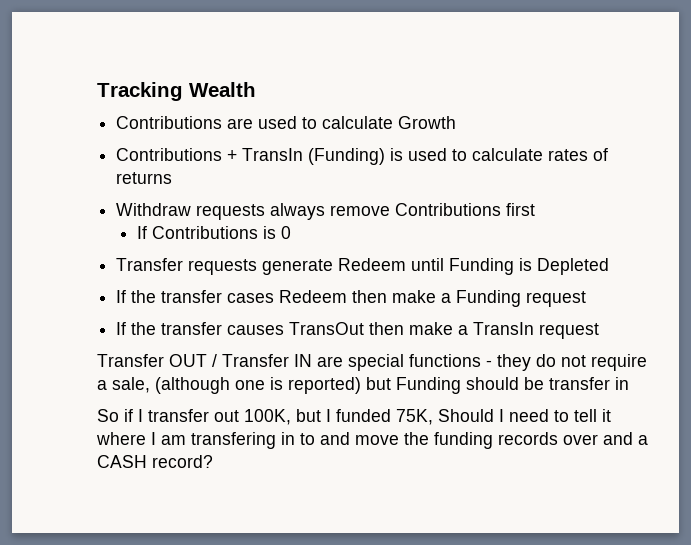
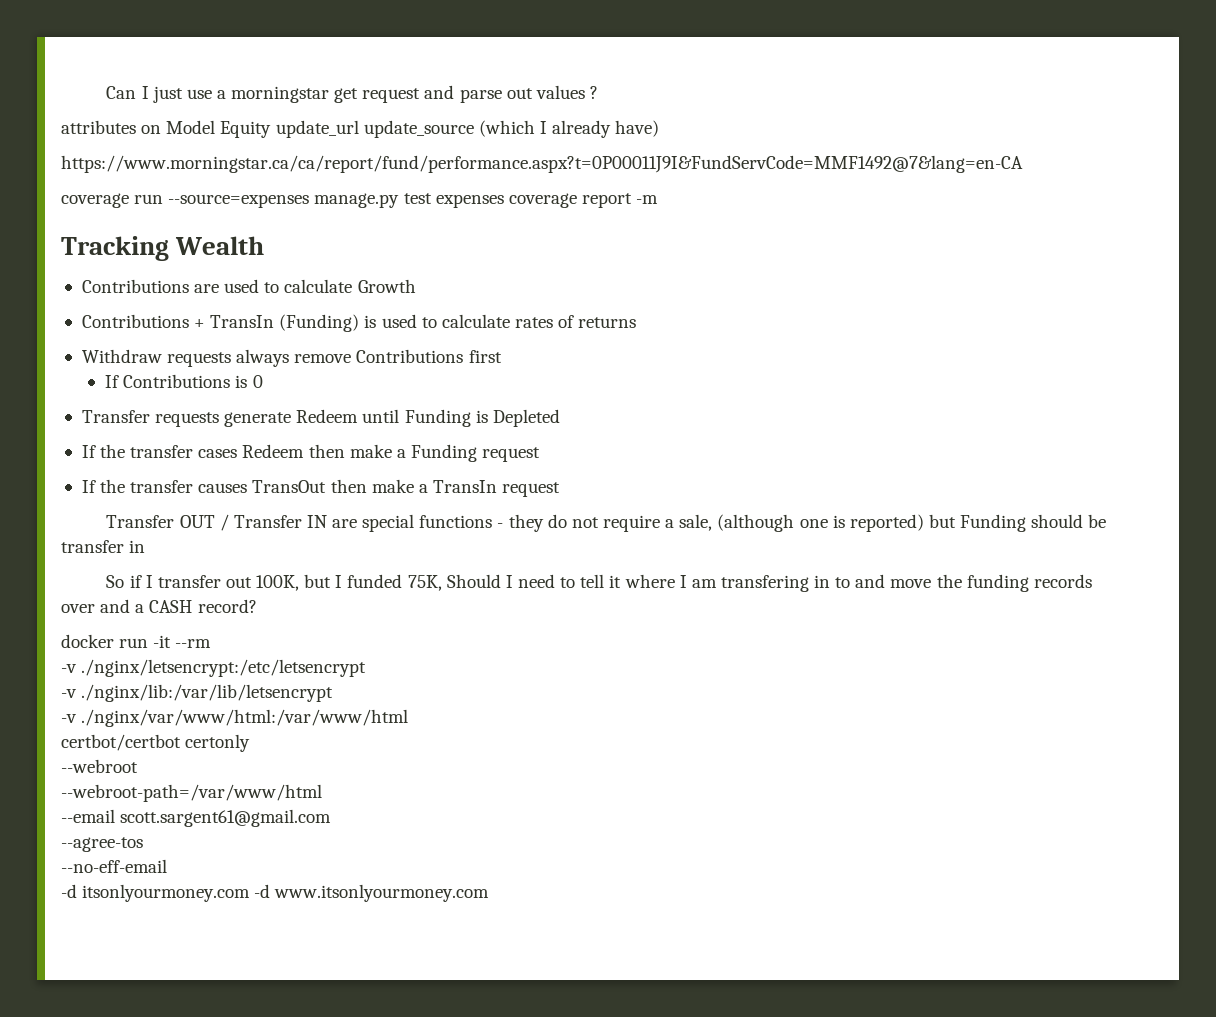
+ Can I just use a morningstar get request and parse out values ?
+ attributes on Model Equity update_url update_source (which I already have)
+ https://www.morningstar.ca/ca/report/fund/performance.aspx?t=0P00011J9I&FundServCode=MMF1492@7&lang=en-CA
+ coverage run --source=expenses manage.py test expenses coverage report -m
+ docker run -it --rm
+ -v ./nginx/letsencrypt:/etc/letsencrypt
+ -v ./nginx/lib:/var/lib/letsencrypt
+ -v ./nginx/var/www/html:/var/www/html
+ certbot/certbot certonly
+ --webroot
+ --webroot-path=/var/www/html
+ --email scott.sargent61@gmail.com
+ --agree-tos
+ --no-eff-email
+ -d itsonlyourmoney.com -d www.itsonlyourmoney.com

